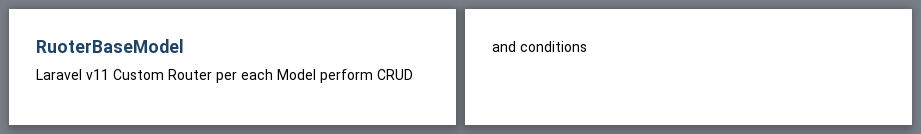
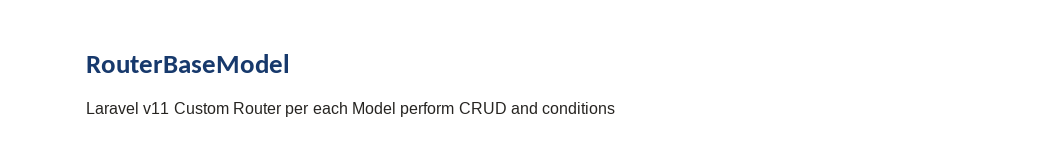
- RuoterBaseModel
+ RouterBaseModel

